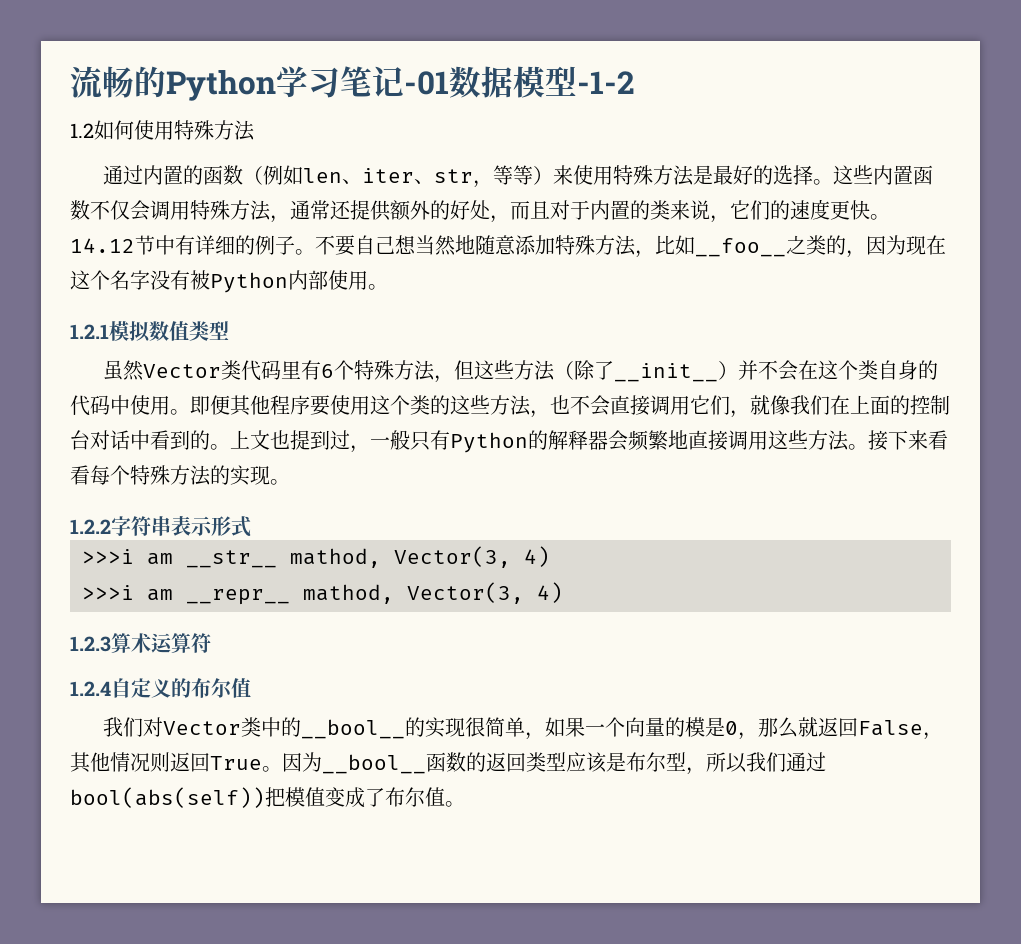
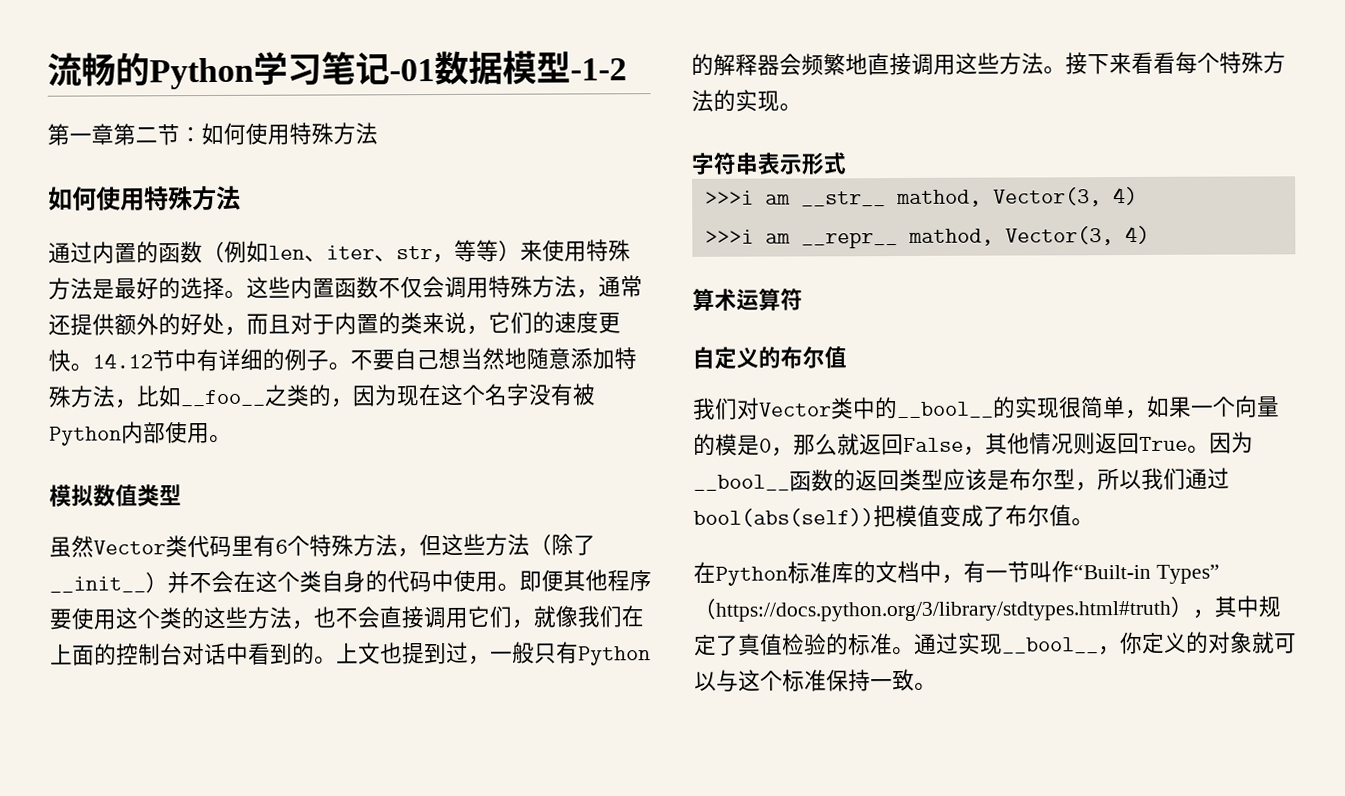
- 1.2如何使用特殊方法
+ 第一章第二节：如何使用特殊方法
+ 如何使用特殊方法
- 1.2.1模拟数值类型
+ 模拟数值类型
- 1.2.2字符串表示形式
+ 字符串表示形式
- 1.2.3算术运算符
+ 算术运算符
- 1.2.4自定义的布尔值
+ 自定义的布尔值
+ 在Python标准库的文档中，有一节叫作“Built-in Types”（https://docs.python.org/3/library/stdtypes.html#truth），其中规定了真值检验的标准。通过实现__bool__，你定义的对象就可以与这个标准保持一致。

